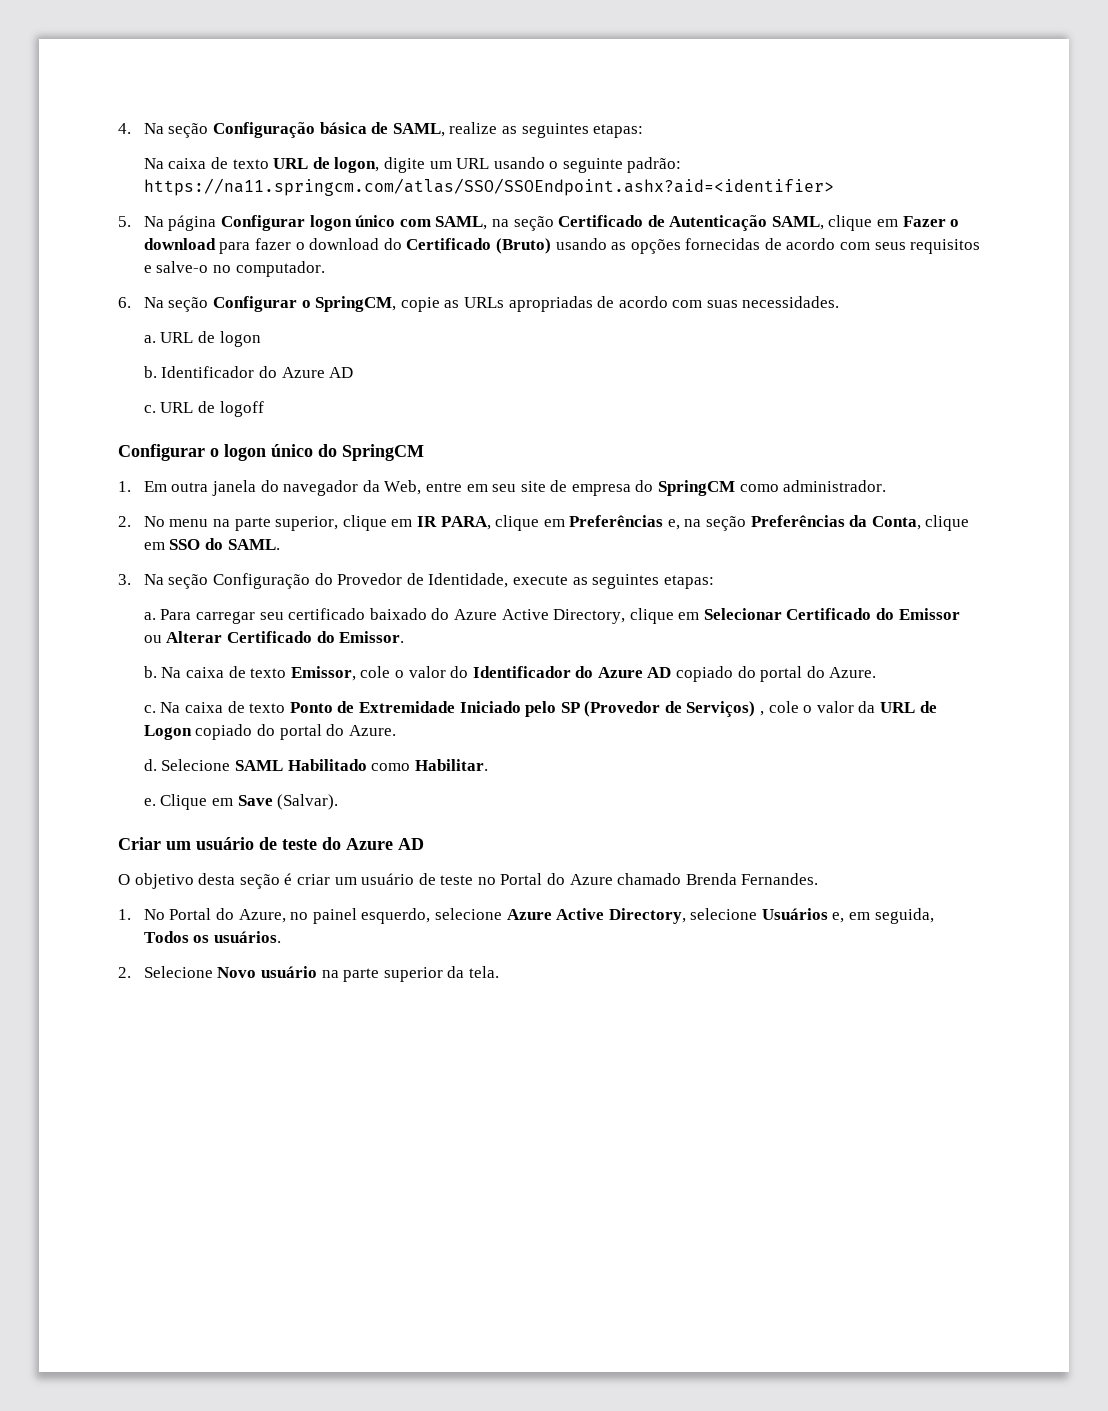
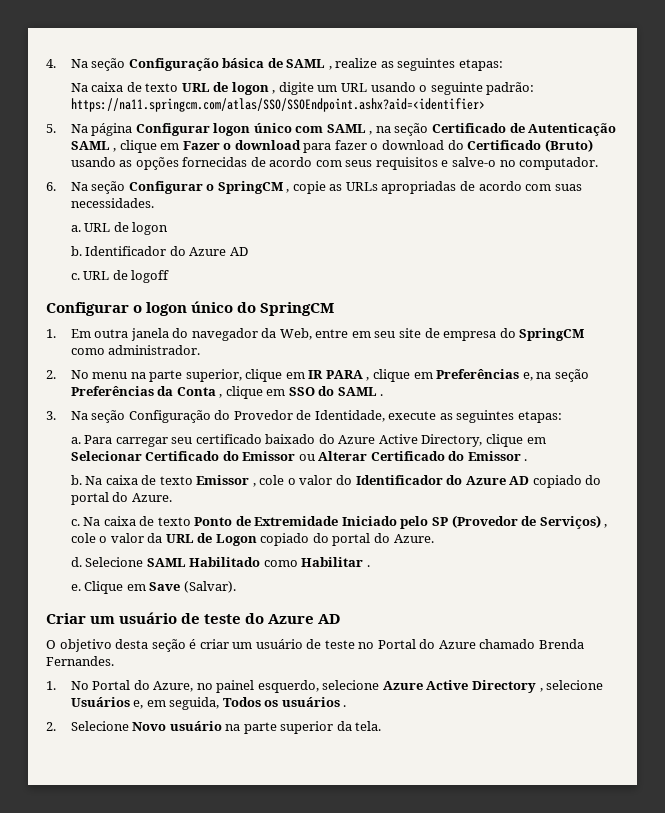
- 4. Na seção Configuração básica de SAML, realize as seguintes etapas:
+ 4. Na seção Configuração básica de SAML , realize as seguintes etapas:
- Na caixa de texto URL de logon, digite um URL usando o seguinte padrão: https://na11.springcm.com/atlas/SSO/SSOEndpoint.ashx?aid=<identifier>
+ Na caixa de texto URL de logon , digite um URL usando o seguinte padrão: https://na11.springcm.com/atlas/SSO/SSOEndpoint.ashx?aid=<identifier>
- 5. Na página Configurar logon único com SAML, na seção Certificado de Autenticação SAML, clique em Fazer o download para fazer o download do Certificado (Bruto) usando as opções fornecidas de acordo com seus requisitos e salve-o no computador.
+ 5. Na página Configurar logon único com SAML , na seção Certificado de Autenticação SAML , clique em Fazer o download para fazer o download do Certificado (Bruto) usando as opções fornecidas de acordo com seus requisitos e salve-o no computador.
- 6. Na seção Configurar o SpringCM, copie as URLs apropriadas de acordo com suas necessidades.
+ 6. Na seção Configurar o SpringCM , copie as URLs apropriadas de acordo com suas necessidades.
- 2. No menu na parte superior, clique em IR PARA, clique em Preferências e, na seção Preferências da Conta, clique em SSO do SAML.
+ 2. No menu na parte superior, clique em IR PARA , clique em Preferências e, na seção Preferências da Conta , clique em SSO do SAML .
- Para carregar seu certificado baixado do Azure Active Directory, clique em Selecionar Certificado do Emissor ou Alterar Certificado do Emissor.
+ Para carregar seu certificado baixado do Azure Active Directory, clique em Selecionar Certificado do Emissor ou Alterar Certificado do Emissor .
- Na caixa de texto Emissor, cole o valor do Identificador do Azure AD copiado do portal do Azure.
+ Na caixa de texto Emissor , cole o valor do Identificador do Azure AD copiado do portal do Azure.
- Selecione SAML Habilitado como Habilitar.
+ Selecione SAML Habilitado como Habilitar .
- 1. No Portal do Azure, no painel esquerdo, selecione Azure Active Directory, selecione Usuários e, em seguida, Todos os usuários.
+ 1. No Portal do Azure, no painel esquerdo, selecione Azure Active Directory , selecione Usuários e, em seguida, Todos os usuários .

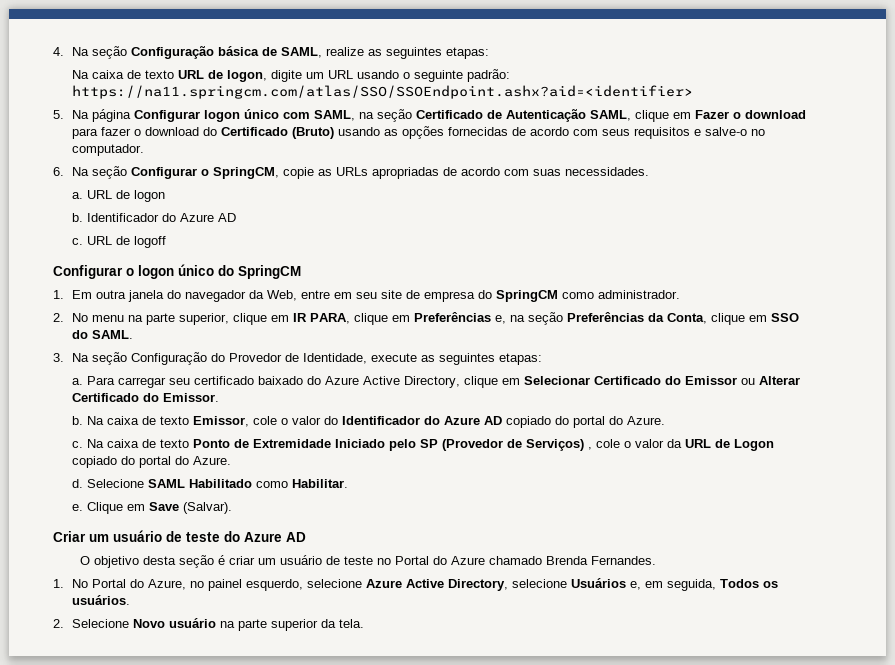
- 4. Na seção Configuração básica de SAML , realize as seguintes etapas:
+ 4. Na seção Configuração básica de SAML, realize as seguintes etapas:
- Na caixa de texto URL de logon , digite um URL usando o seguinte padrão: https://na11.springcm.com/atlas/SSO/SSOEndpoint.ashx?aid=<identifier>
+ Na caixa de texto URL de logon, digite um URL usando o seguinte padrão: https://na11.springcm.com/atlas/SSO/SSOEndpoint.ashx?aid=<identifier>
- 5. Na página Configurar logon único com SAML , na seção Certificado de Autenticação SAML , clique em Fazer o download para fazer o download do Certificado (Bruto) usando as opções fornecidas de acordo com seus requisitos e salve-o no computador.
+ 5. Na página Configurar logon único com SAML, na seção Certificado de Autenticação SAML, clique em Fazer o download para fazer o download do Certificado (Bruto) usando as opções fornecidas de acordo com seus requisitos e salve-o no computador.
- 6. Na seção Configurar o SpringCM , copie as URLs apropriadas de acordo com suas necessidades.
+ 6. Na seção Configurar o SpringCM, copie as URLs apropriadas de acordo com suas necessidades.
- 2. No menu na parte superior, clique em IR PARA , clique em Preferências e, na seção Preferências da Conta , clique em SSO do SAML .
+ 2. No menu na parte superior, clique em IR PARA, clique em Preferências e, na seção Preferências da Conta, clique em SSO do SAML.
- Para carregar seu certificado baixado do Azure Active Directory, clique em Selecionar Certificado do Emissor ou Alterar Certificado do Emissor .
+ Para carregar seu certificado baixado do Azure Active Directory, clique em Selecionar Certificado do Emissor ou Alterar Certificado do Emissor.
- Na caixa de texto Emissor , cole o valor do Identificador do Azure AD copiado do portal do Azure.
+ Na caixa de texto Emissor, cole o valor do Identificador do Azure AD copiado do portal do Azure.
- Selecione SAML Habilitado como Habilitar .
+ Selecione SAML Habilitado como Habilitar.
- 1. No Portal do Azure, no painel esquerdo, selecione Azure Active Directory , selecione Usuários e, em seguida, Todos os usuários .
+ 1. No Portal do Azure, no painel esquerdo, selecione Azure Active Directory, selecione Usuários e, em seguida, Todos os usuários.

